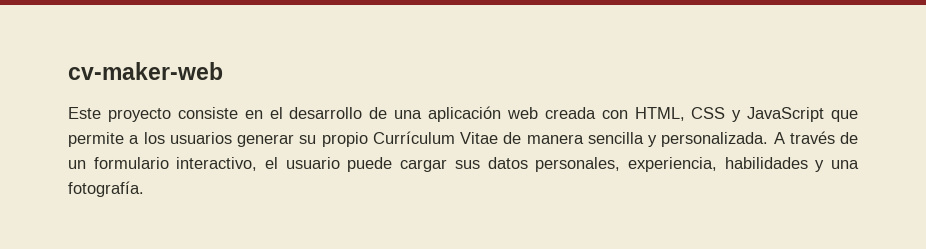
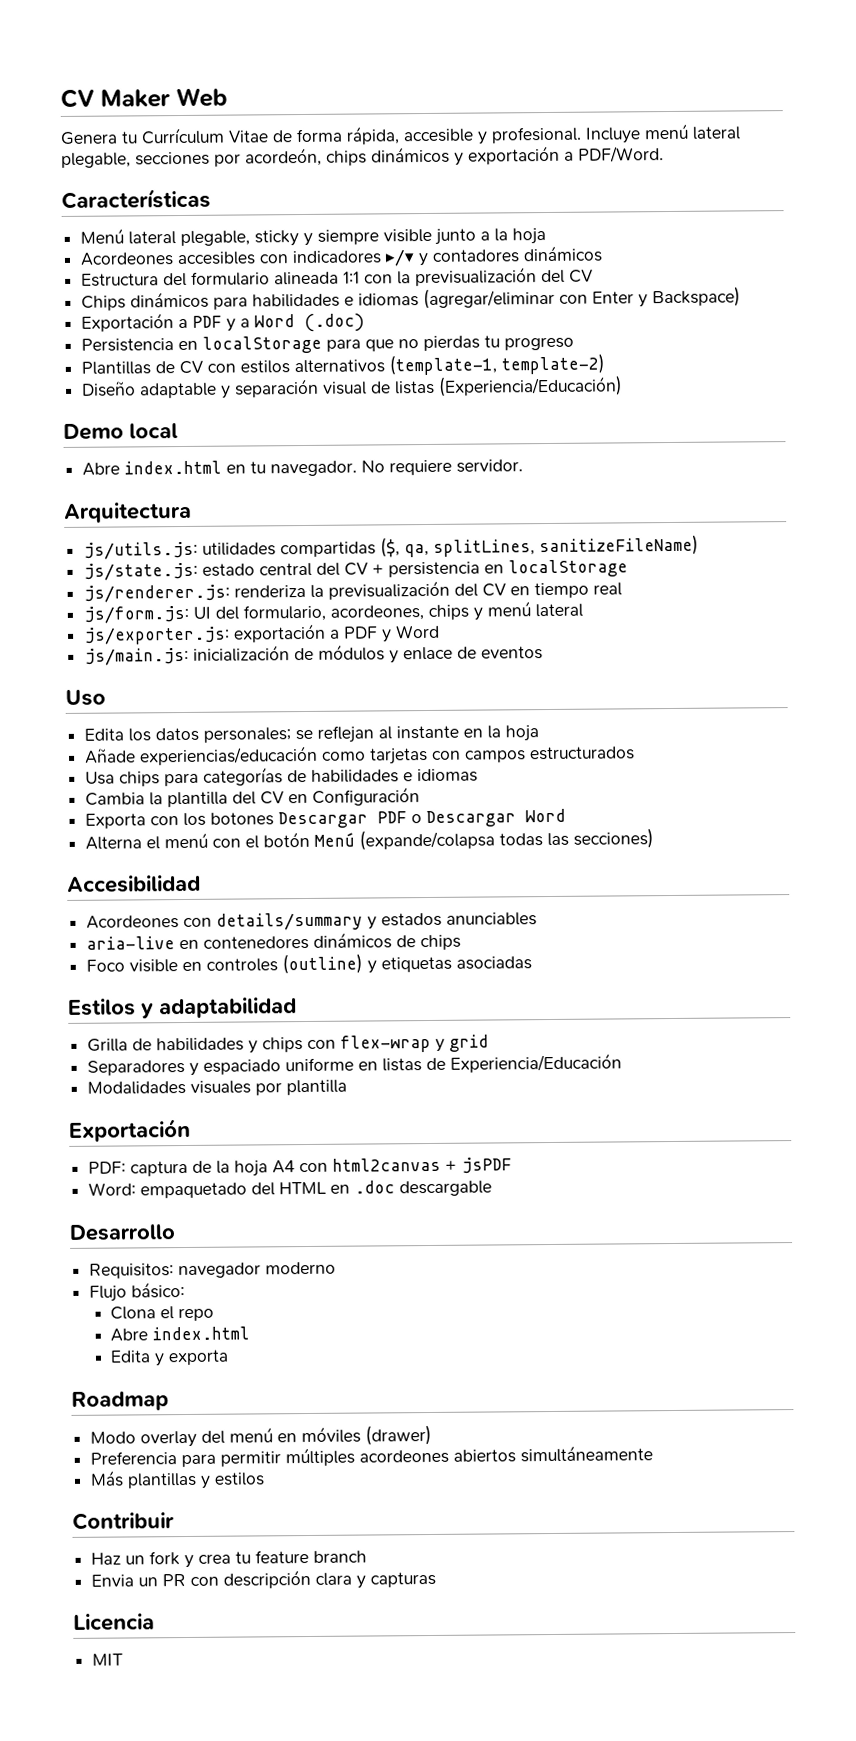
- cv-maker-web
- Este proyecto consiste en el desarrollo de una aplicación web creada con HTML, CSS y JavaScript que permite a los usuarios generar su propio Currículum Vitae de manera sencilla y personalizada. A través de un formulario interactivo, el usuario puede cargar sus datos personales, experiencia, habilidades y una fotografía.
+ CV Maker Web
+ Genera tu Currículum Vitae de forma rápida, accesible y profesional. Incluye menú lateral plegable, secciones por acordeón, chips dinámicos y exportación a PDF/Word.
+ Características
+ Menú lateral plegable, sticky y siempre visible junto a la hoja
+ Acordeones accesibles con indicadores ▸/▾ y contadores dinámicos
+ Estructura del formulario alineada 1:1 con la previsualización del CV
+ Chips dinámicos para habilidades e idiomas (agregar/eliminar con Enter y Backspace)
+ Exportación a PDF y a Word (.doc)
+ Persistencia en localStorage para que no pierdas tu progreso
+ Plantillas de CV con estilos alternativos (template-1, template-2)
+ Diseño adaptable y separación visual de listas (Experiencia/Educación)
+ Demo local
+ Abre index.html en tu navegador. No requiere servidor.
+ Arquitectura
+ js/utils.js: utilidades compartidas ($, qa, splitLines, sanitizeFileName)
+ js/state.js: estado central del CV + persistencia en localStorage
+ js/renderer.js: renderiza la previsualización del CV en tiempo real
+ js/form.js: UI del formulario, acordeones, chips y menú lateral
+ js/exporter.js: exportación a PDF y Word
+ js/main.js: inicialización de módulos y enlace de eventos
+ Uso
+ Edita los datos personales; se reflejan al instante en la hoja
+ Añade experiencias/educación como tarjetas con campos estructurados
+ Usa chips para categorías de habilidades e idiomas
+ Cambia la plantilla del CV en Configuración
+ Exporta con los botones Descargar PDF o Descargar Word
+ Alterna el menú con el botón Menú (expande/colapsa todas las secciones)
+ Accesibilidad
+ Acordeones con details/summary y estados anunciables
+ aria-live en contenedores dinámicos de chips
+ Foco visible en controles (outline) y etiquetas asociadas
+ Estilos y adaptabilidad
+ Grilla de habilidades y chips con flex-wrap y grid
+ Separadores y espaciado uniforme en listas de Experiencia/Educación
+ Modalidades visuales por plantilla
+ Exportación
+ PDF: captura de la hoja A4 con html2canvas + jsPDF
+ Word: empaquetado del HTML en .doc descargable
+ Desarrollo
+ Requisitos: navegador moderno
+ Flujo básico:
+ Clona el repo
+ Abre index.html
+ Edita y exporta
+ Roadmap
+ Modo overlay del menú en móviles (drawer)
+ Preferencia para permitir múltiples acordeones abiertos simultáneamente
+ Más plantillas y estilos
+ Contribuir
+ Haz un fork y crea tu feature branch
+ Envia un PR con descripción clara y capturas
+ Licencia
+ MIT

